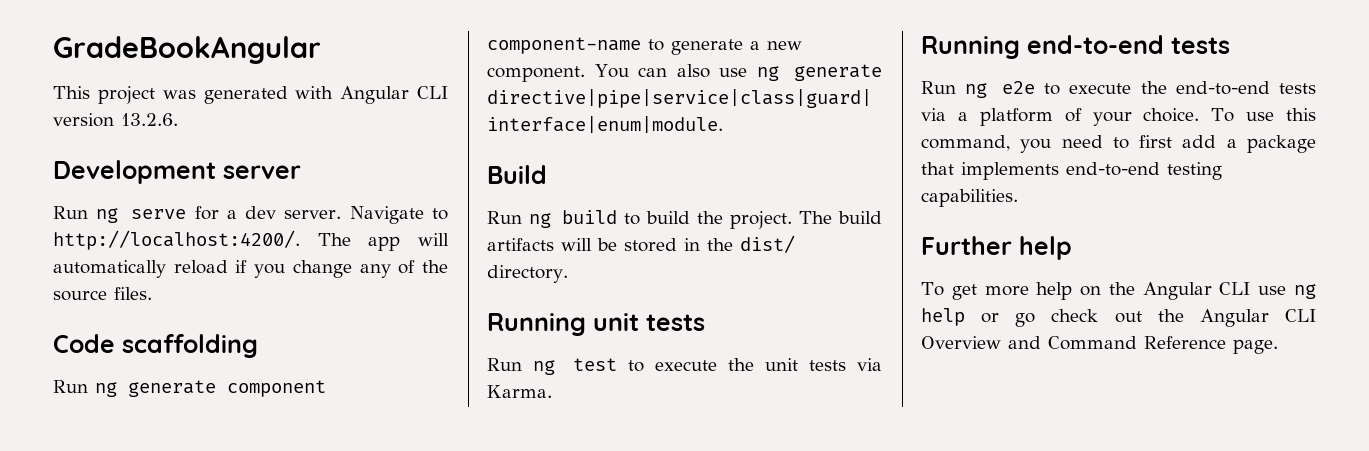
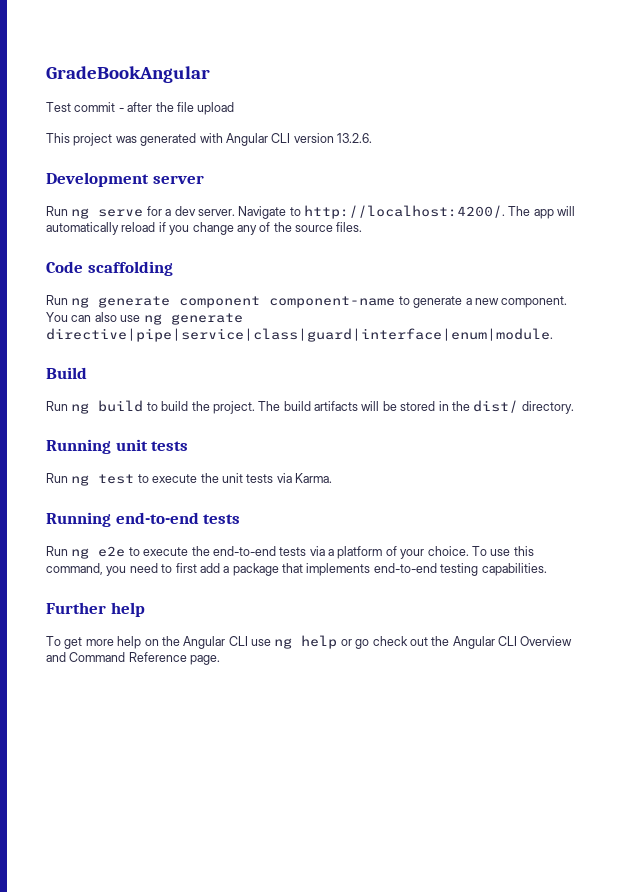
+ Test commit - after the file upload

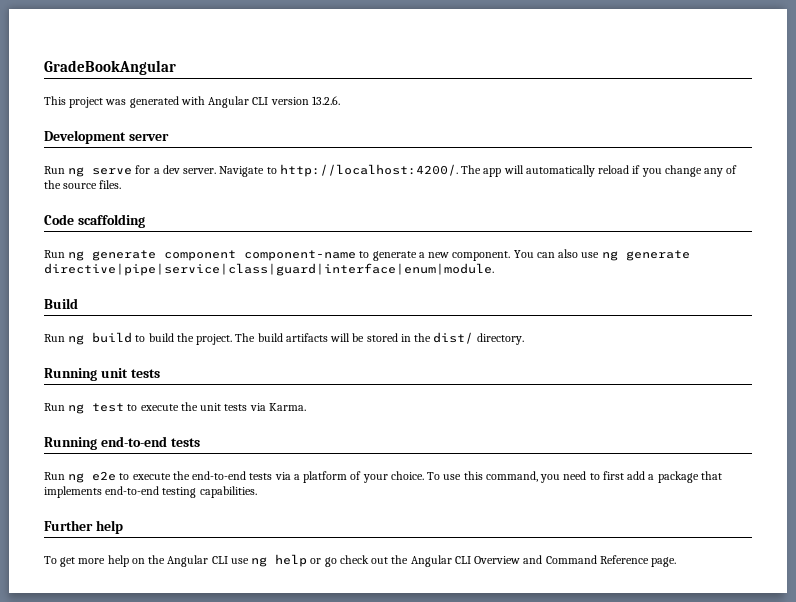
- Test commit - after the file upload

